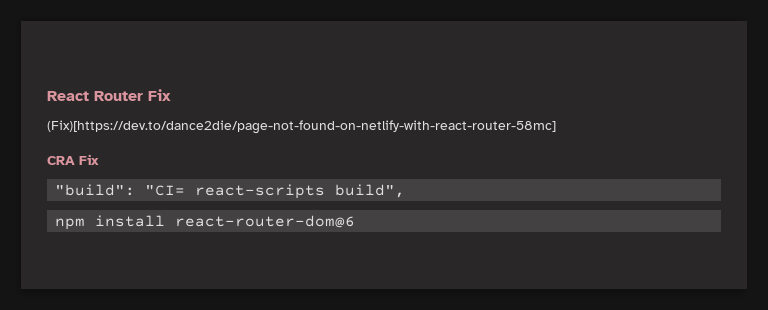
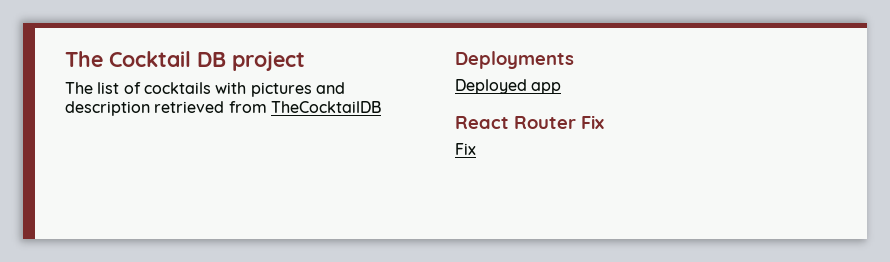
+ The Cocktail DB project
+ The list of cocktails with pictures and description retrieved from TheCocktailDB
+ Deployments
+ Deployed app
  React Router Fix
- (Fix)[https://dev.to/dance2die/page-not-found-on-netlify-with-react-router-58mc]
- CRA Fix
- "build": "CI= react-scripts build",
- npm install react-router-dom@6
+ Fix

